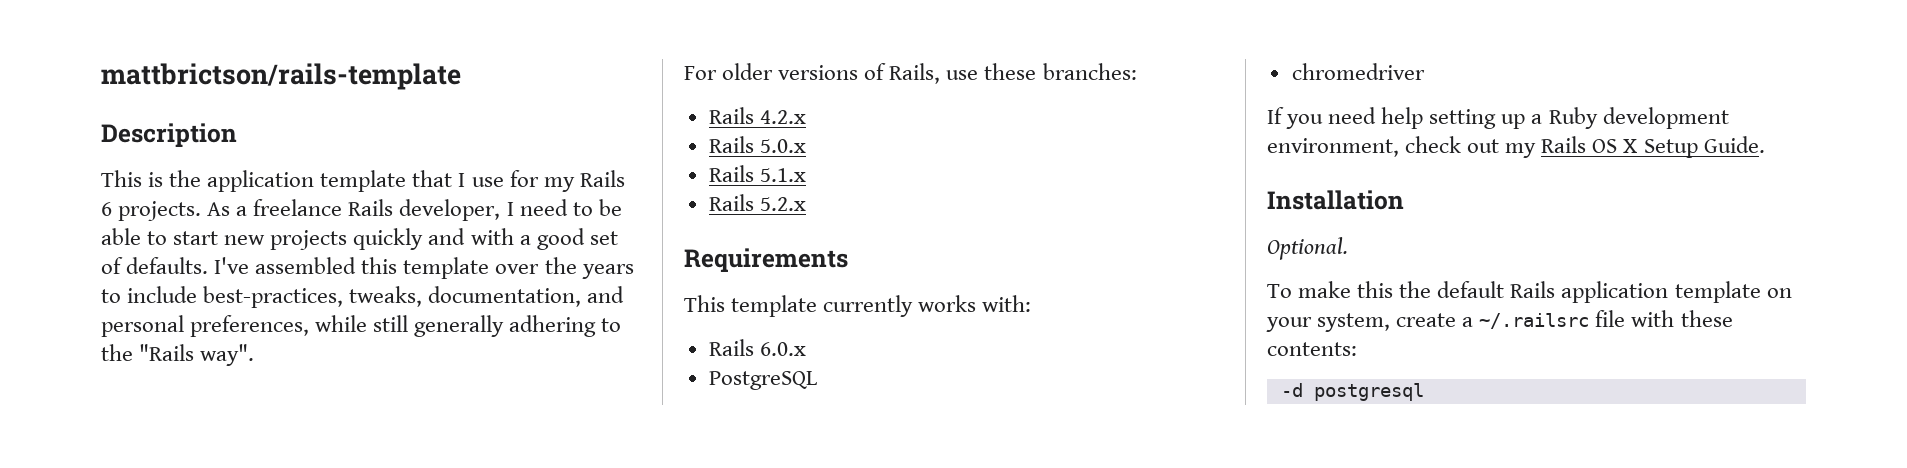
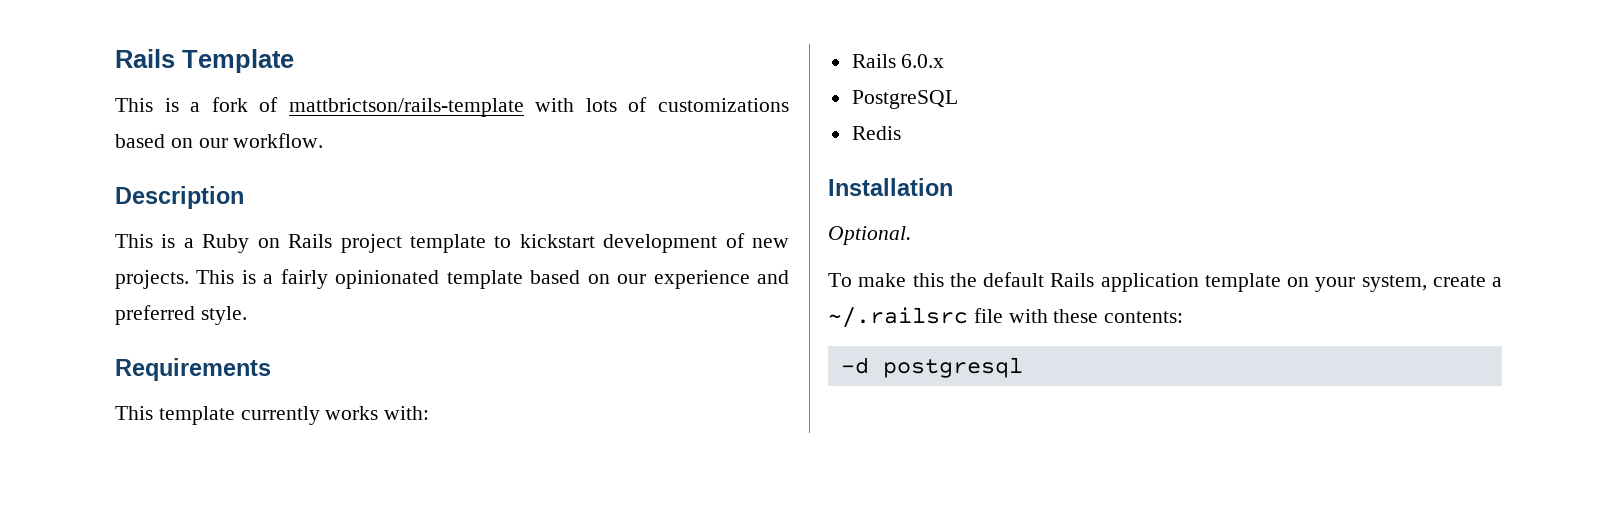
- mattbrictson/rails-template
+ Rails Template
+ This is a fork of mattbrictson/rails-template with lots of customizations based on our workflow.
  Description
- This is the application template that I use for my Rails 6 projects. As a freelance Rails developer, I need to be able to start new projects quickly and with a good set of defaults. I've assembled this template over the years to include best-practices, tweaks, documentation, and personal preferences, while still generally adhering to the "Rails way".
- For older versions of Rails, use these branches:
- Rails 4.2.x
- Rails 5.0.x
- Rails 5.1.x
- Rails 5.2.x
+ This is a Ruby on Rails project template to kickstart development of new projects. This is a fairly opinionated template based on our experience and preferred style.
- chromedriver
- If you need help setting up a Ruby development environment, check out my Rails OS X Setup Guide.
+ Redis

